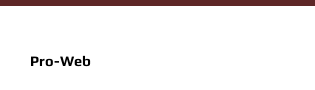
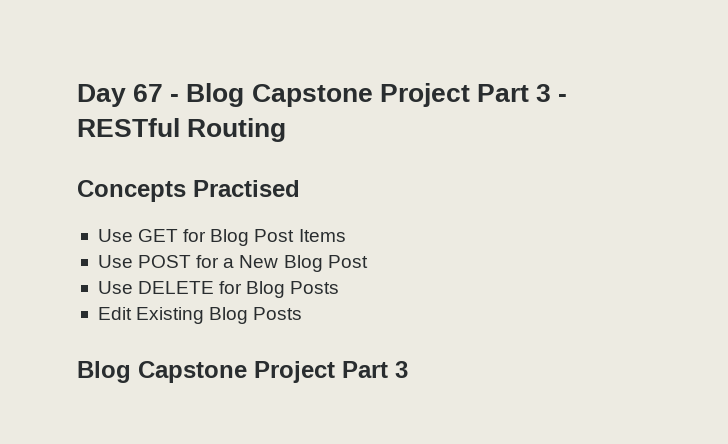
- Pro-Web
+ Day 67 - Blog Capstone Project Part 3 - RESTful Routing
+ Concepts Practised
+ Use GET for Blog Post Items
+ Use POST for a New Blog Post
+ Use DELETE for Blog Posts
+ Edit Existing Blog Posts
+ Blog Capstone Project Part 3

